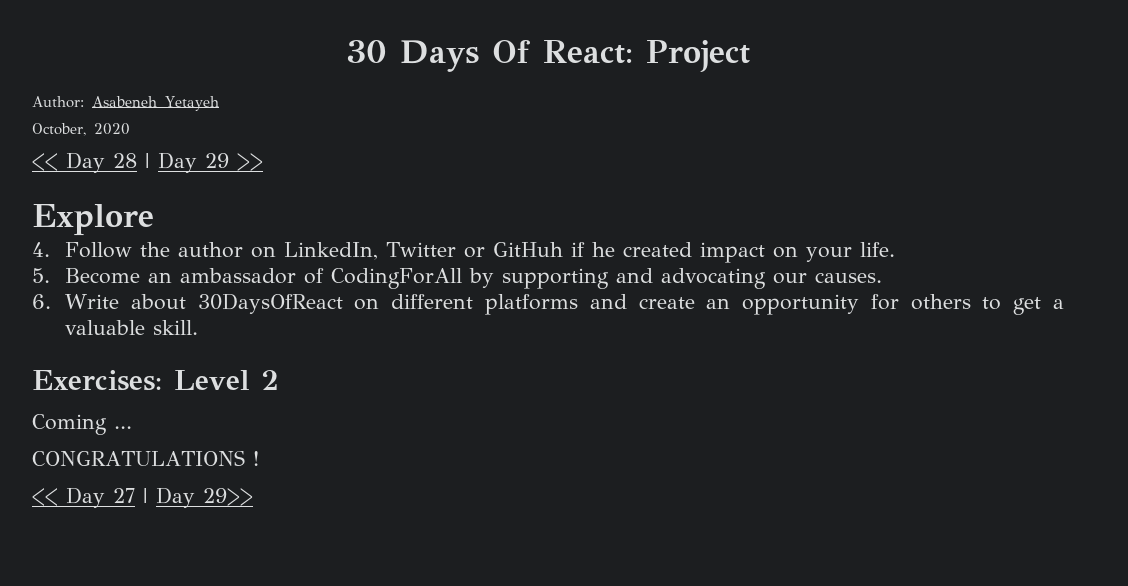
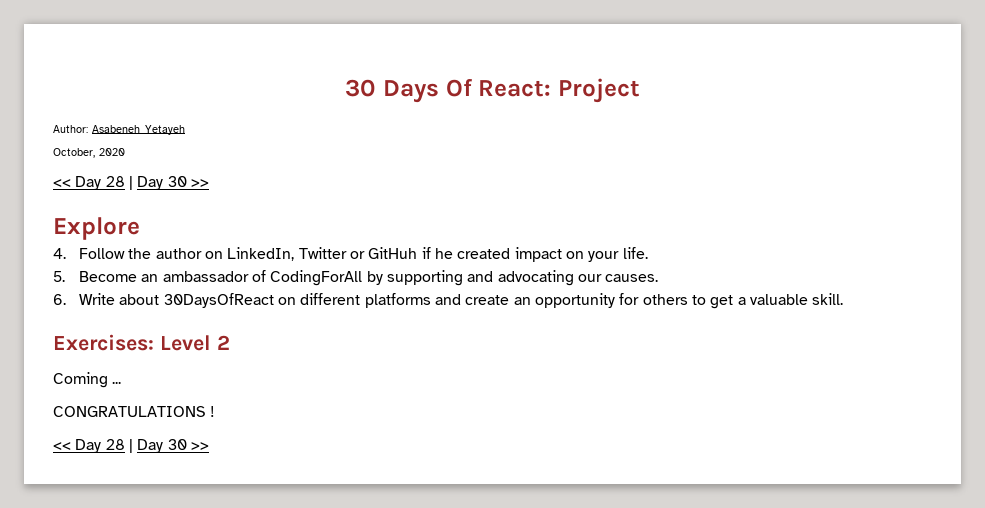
  October, 2020
- << Day 28 | Day 29 >>
+ << Day 28 | Day 30 >>
  CONGRATULATIONS !
- << Day 27 | Day 29>>
+ << Day 28 | Day 30 >>

